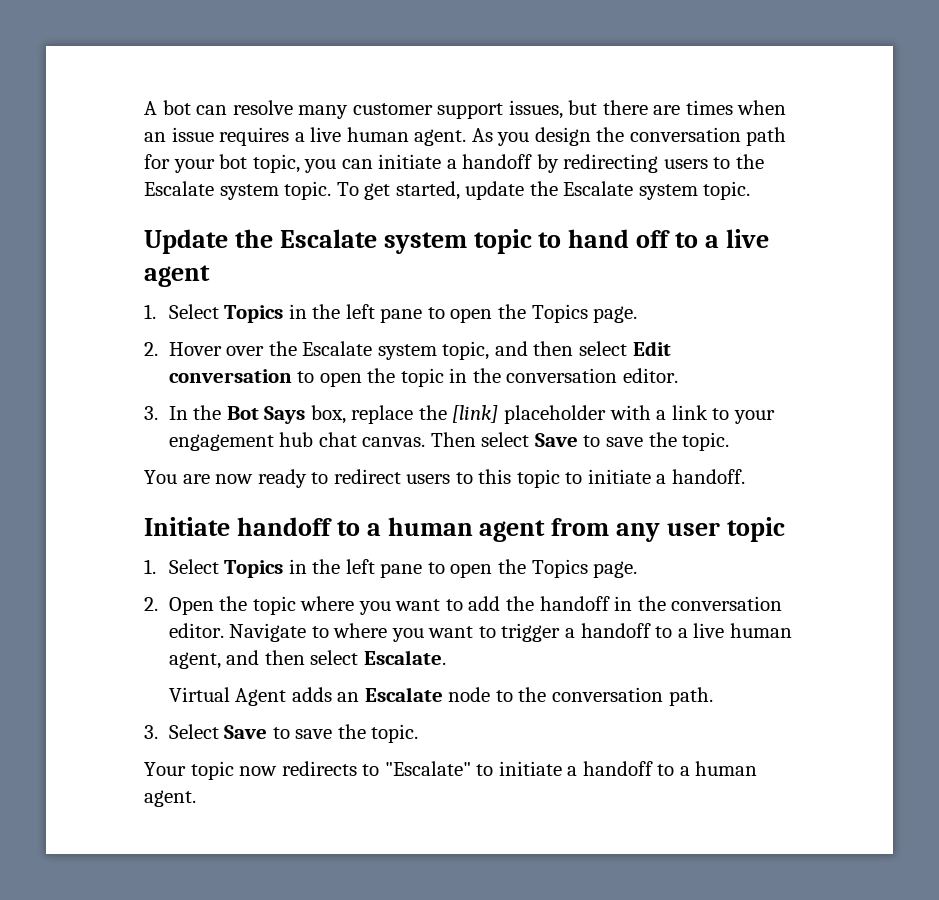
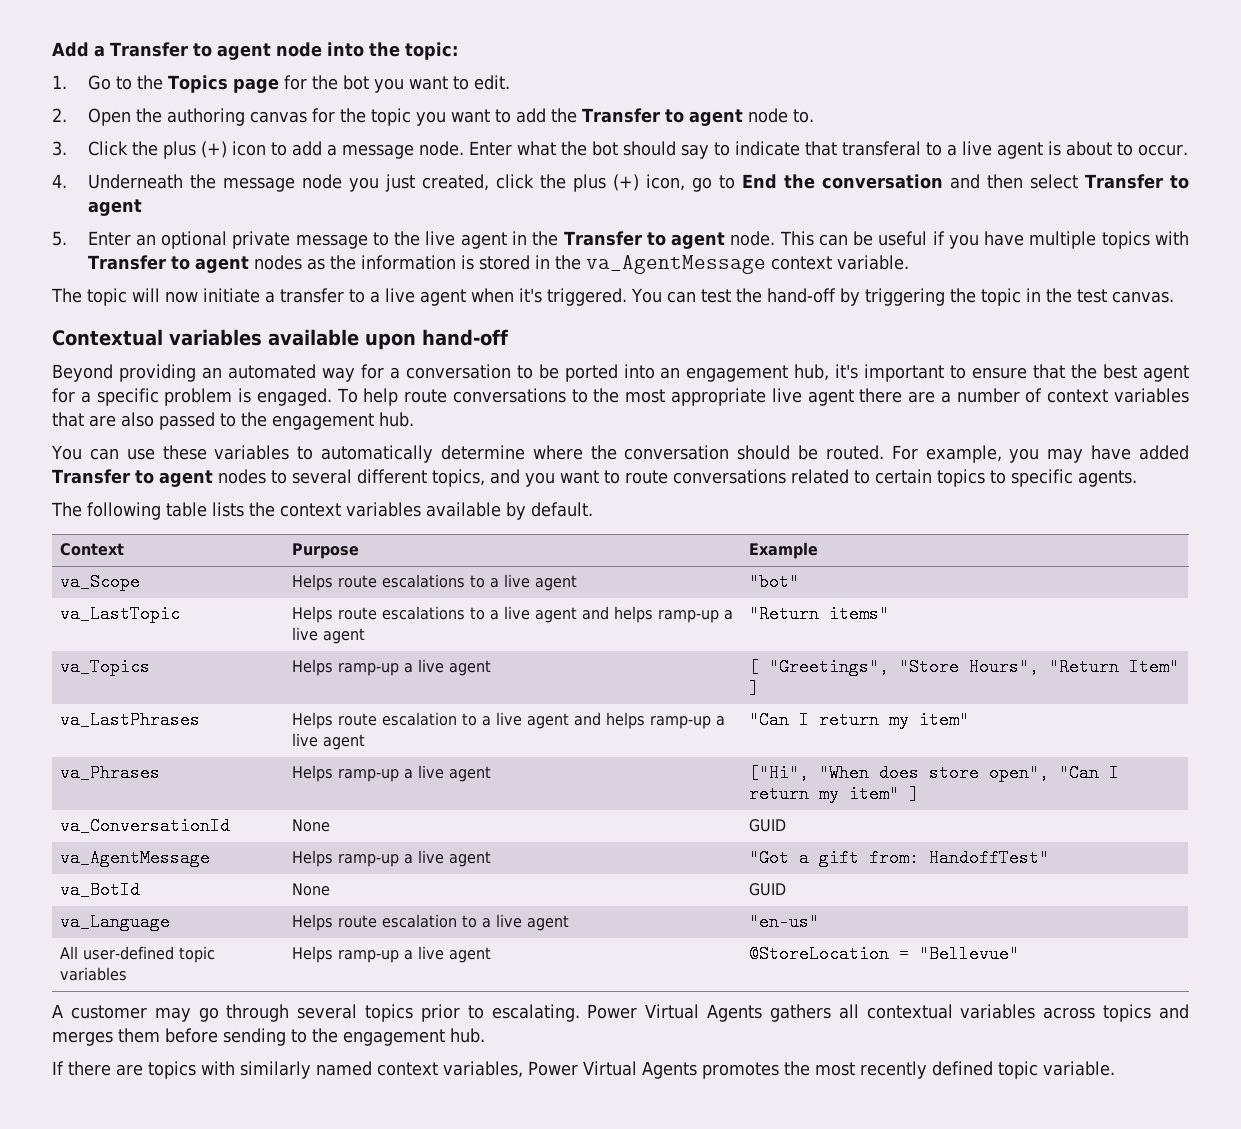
- A bot can resolve many customer support issues, but there are times when an issue requires a live human agent. As you design the conversation path for your bot topic, you can initiate a handoff by redirecting users to the Escalate system topic. To get started, update the Escalate system topic.
- Update the Escalate system topic to hand off to a live agent
- 1. Select Topics in the left pane to open the Topics page.
- 2. Hover over the Escalate system topic, and then select Edit conversation to open the topic in the conversation editor.
- 3. In the Bot Says box, replace the [link] placeholder with a link to your engagement hub chat canvas. Then select Save to save the topic.
- You are now ready to redirect users to this topic to initiate a handoff.
- Initiate handoff to a human agent from any user topic
- 1. Select Topics in the left pane to open the Topics page.
- 2. Open the topic where you want to add the handoff in the conversation editor. Navigate to where you want to trigger a handoff to a live human agent, and then select Escalate.
- Virtual Agent adds an Escalate node to the conversation path.
- 3. Select Save to save the topic.
- Your topic now redirects to "Escalate" to initiate a handoff to a human agent.
+ Add a Transfer to agent node into the topic:
+ 1. Go to the Topics page for the bot you want to edit.
+ 2. Open the authoring canvas for the topic you want to add the Transfer to agent node to.
+ 3. Click the plus (+) icon to add a message node. Enter what the bot should say to indicate that transferal to a live agent is about to occur.
+ 4. Underneath the message node you just created, click the plus (+) icon, go to End the conversation and then select Transfer to agent
+ 5. Enter an optional private message to the live agent in the Transfer to agent node. This can be useful if you have multiple topics with Transfer to agent nodes as the information is stored in the va_AgentMessage context variable.
+ The topic will now initiate a transfer to a live agent when it's triggered. You can test the hand-off by triggering the topic in the test canvas.
+ Contextual variables available upon hand-off
+ Beyond providing an automated way for a conversation to be ported into an engagement hub, it's important to ensure that the best agent for a specific problem is engaged. To help route conversations to the most appropriate live agent there are a number of context variables that are also passed to the engagement hub.
+ You can use these variables to automatically determine where the conversation should be routed. For example, you may have added Transfer to agent nodes to several different topics, and you want to route conversations related to certain topics to specific agents.
+ The following table lists the context variables available by default.
+ Context | Purpose | Example
+ va_Scope | Helps route escalations to a live agent | "bot"
+ va_LastTopic | Helps route escalations to a live agent and helps ramp-up a live agent | "Return items"
+ va_Topics | Helps ramp-up a live agent | [ "Greetings", "Store Hours", "Return Item" ]
+ va_LastPhrases | Helps route escalation to a live agent and helps ramp-up a live agent | "Can I return my item"
+ va_Phrases | Helps ramp-up a live agent | ["Hi", "When does store open", "Can I return my item" ]
+ va_ConversationId | None | GUID
+ va_AgentMessage | Helps ramp-up a live agent | "Got a gift from: HandoffTest"
+ va_BotId | None | GUID
+ va_Language | Helps route escalation to a live agent | "en-us"
+ All user-defined topic variables | Helps ramp-up a live agent | @StoreLocation = "Bellevue"
+ A customer may go through several topics prior to escalating. Power Virtual Agents gathers all contextual variables across topics and merges them before sending to the engagement hub.
+ If there are topics with similarly named context variables, Power Virtual Agents promotes the most recently defined topic variable.

